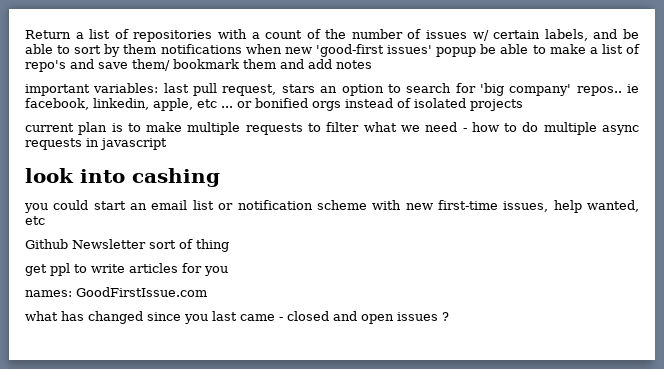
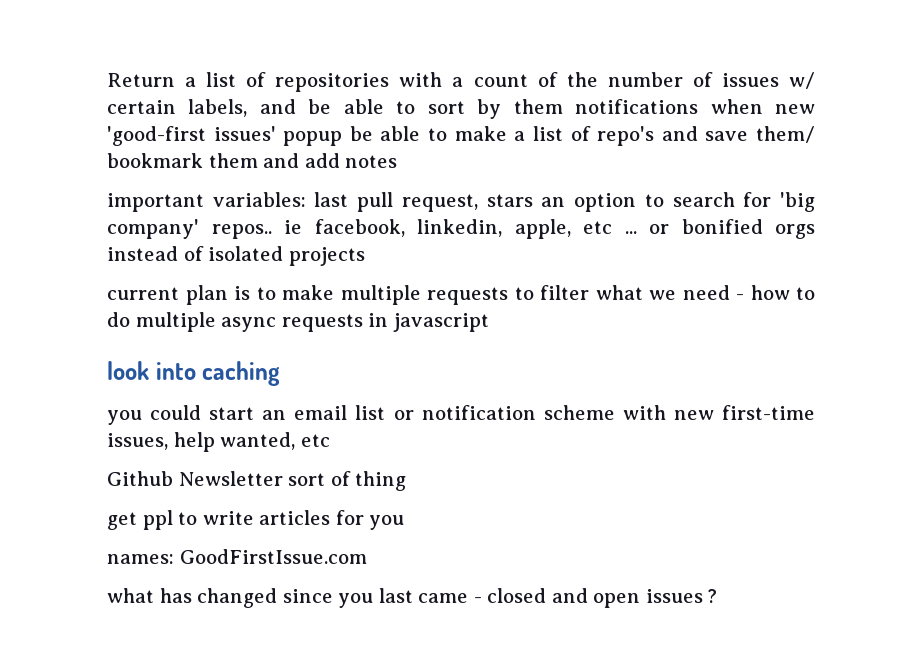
- look into cashing
+ look into caching

